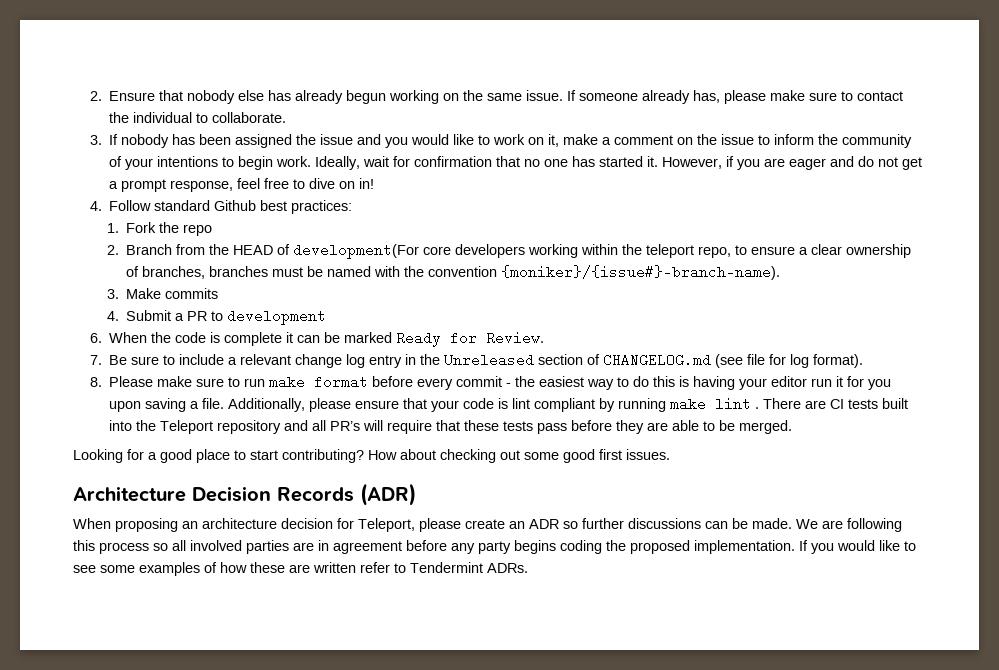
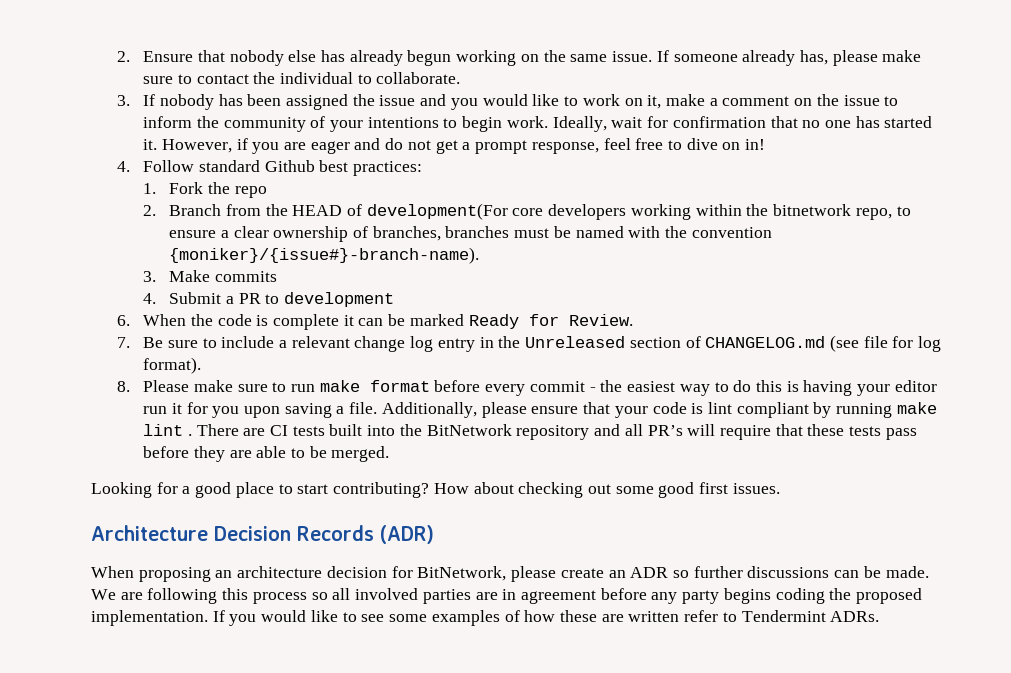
- 2. Branch from the HEAD of development(For core developers working within the teleport repo, to ensure a clear ownership of branches, branches must be named with the convention {moniker}/{issue#}-branch-name).
+ 2. Branch from the HEAD of development(For core developers working within the bitnetwork repo, to ensure a clear ownership of branches, branches must be named with the convention {moniker}/{issue#}-branch-name).
- There are CI tests built into the Teleport repository and all PR’s will require that these tests pass before they are able to be merged.
+ There are CI tests built into the BitNetwork repository and all PR’s will require that these tests pass before they are able to be merged.
- When proposing an architecture decision for Teleport, please create an ADR so further discussions can be made.
+ When proposing an architecture decision for BitNetwork, please create an ADR so further discussions can be made.

